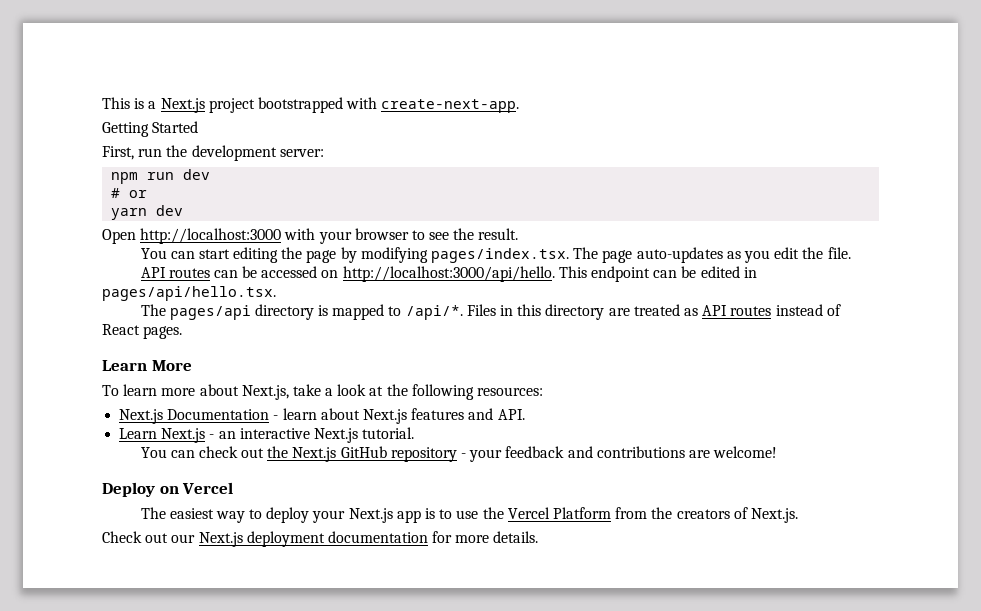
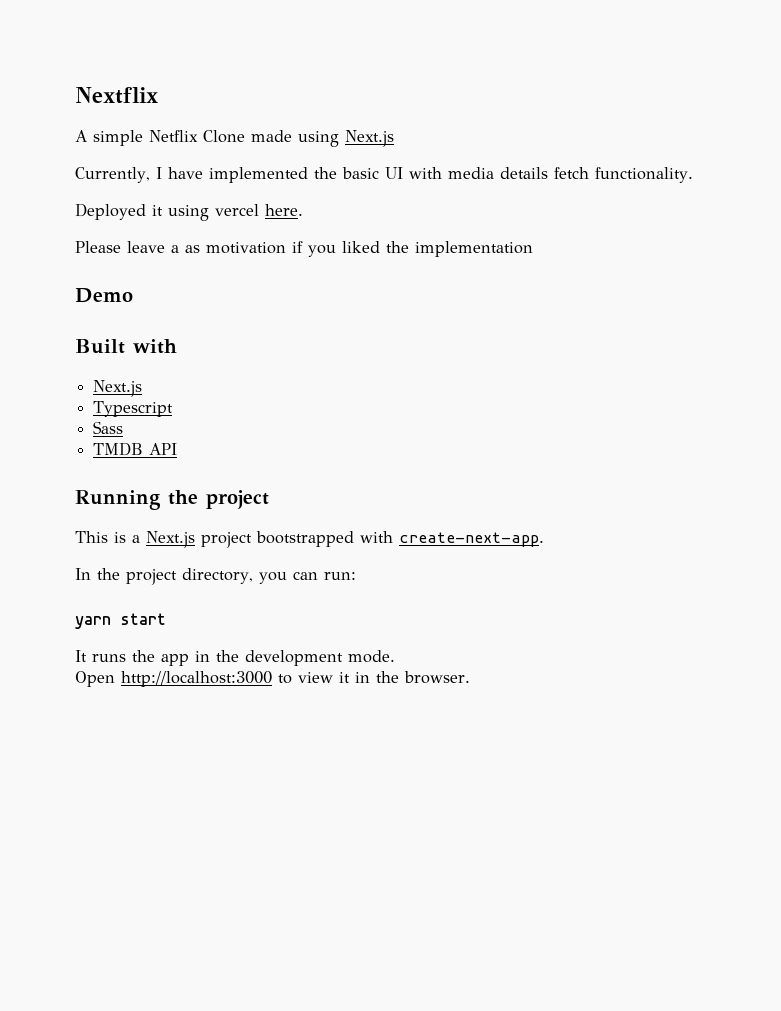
+ Nextflix
+ A simple Netflix Clone made using Next.js
+ Currently, I have implemented the basic UI with media details fetch functionality.
+ Deployed it using vercel here.
+ Please leave a as motivation if you liked the implementation
+ Demo
+ Built with
+ Next.js
+ Typescript
+ Sass
+ TMDB API
+ Running the project
- Getting Started
- First, run the development server:
- npm run dev
- # or
- yarn dev
- Open http://localhost:3000 with your browser to see the result.
- You can start editing the page by modifying pages/index.tsx. The page auto-updates as you edit the file.
- API routes can be accessed on http://localhost:3000/api/hello. This endpoint can be edited in pages/api/hello.tsx.
- The pages/api directory is mapped to /api/*. Files in this directory are treated as API routes instead of React pages.
- Learn More
- To learn more about Next.js, take a look at the following resources:
- Next.js Documentation - learn about Next.js features and API.
- Learn Next.js - an interactive Next.js tutorial.
- You can check out the Next.js GitHub repository - your feedback and contributions are welcome!
- Deploy on Vercel
- The easiest way to deploy your Next.js app is to use the Vercel Platform from the creators of Next.js.
- Check out our Next.js deployment documentation for more details.
+ In the project directory, you can run:
+ yarn start
+ It runs the app in the development mode.
+ Open http://localhost:3000 to view it in the browser.

